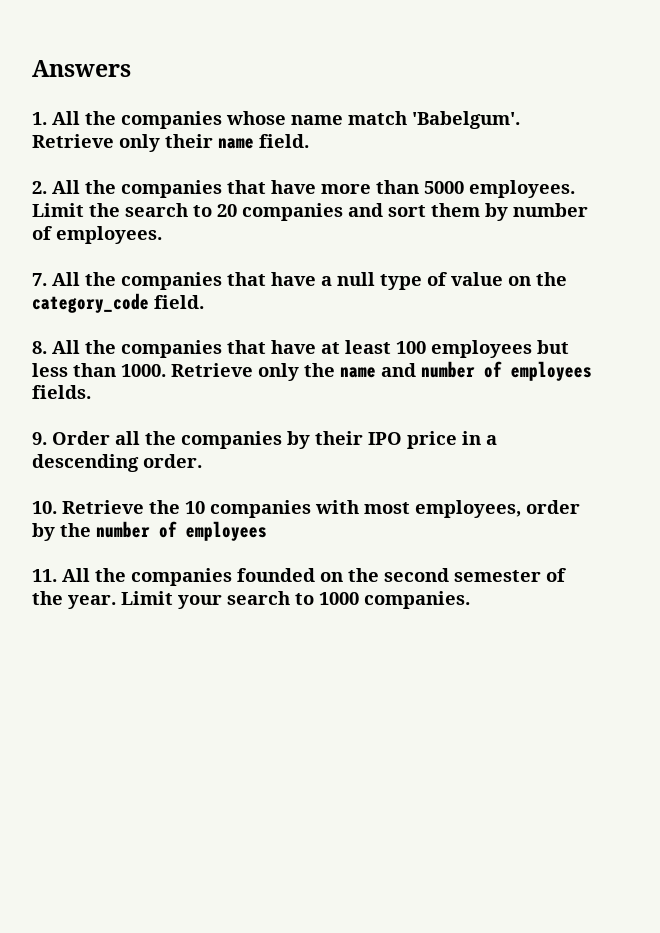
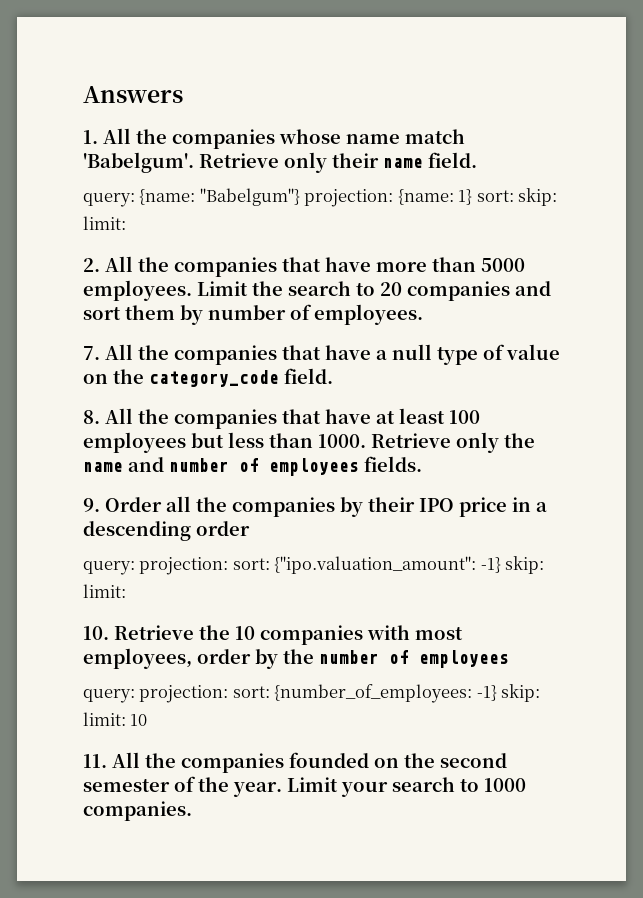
+ query: {name: "Babelgum"} projection: {name: 1} sort: skip: limit:
- 9. Order all the companies by their IPO price in a descending order.
+ 9. Order all the companies by their IPO price in a descending order
+ query: projection: sort: {"ipo.valuation_amount": -1} skip: limit:
+ query: projection: sort: {number_of_employees: -1} skip: limit: 10

